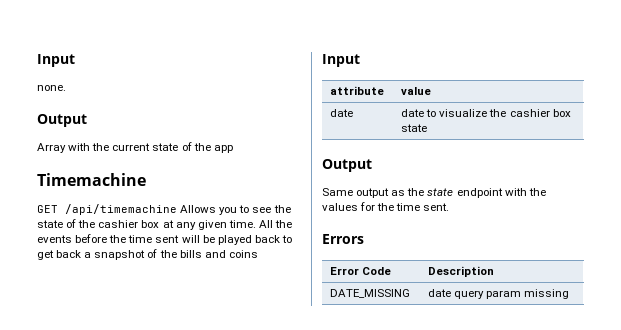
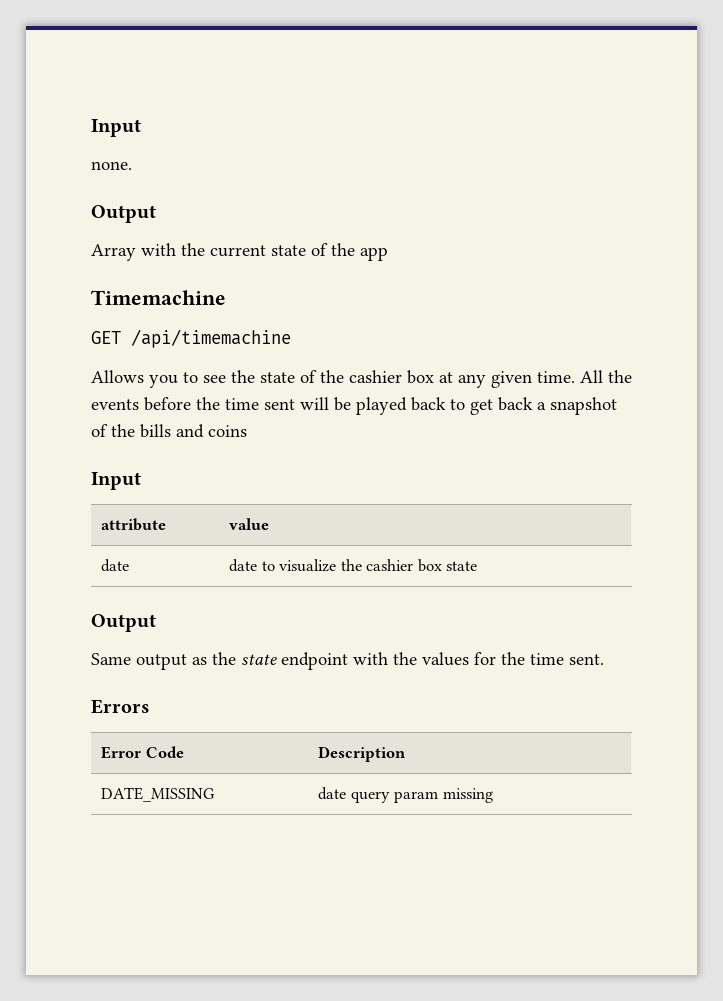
- GET /api/timemachine Allows you to see the state of the cashier box at any given time.
+ GET /api/timemachine
+ Allows you to see the state of the cashier box at any given time.

